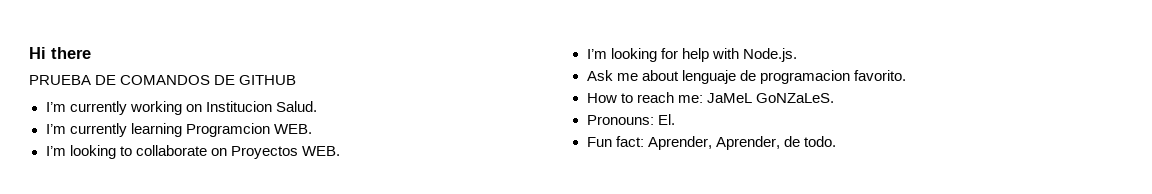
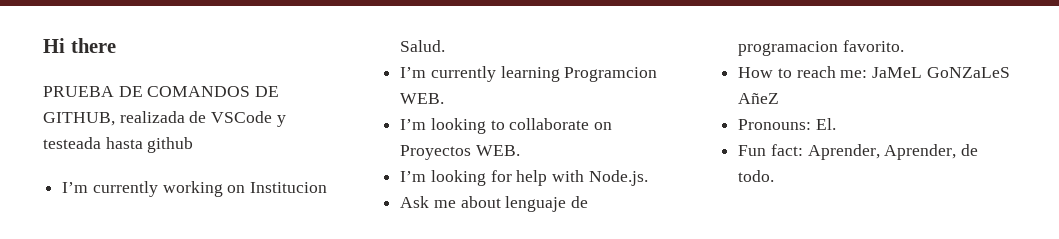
- PRUEBA DE COMANDOS DE GITHUB
+ PRUEBA DE COMANDOS DE GITHUB, realizada de VSCode y testeada hasta github
- How to reach me: JaMeL GoNZaLeS.
+ How to reach me: JaMeL GoNZaLeS AñeZ

